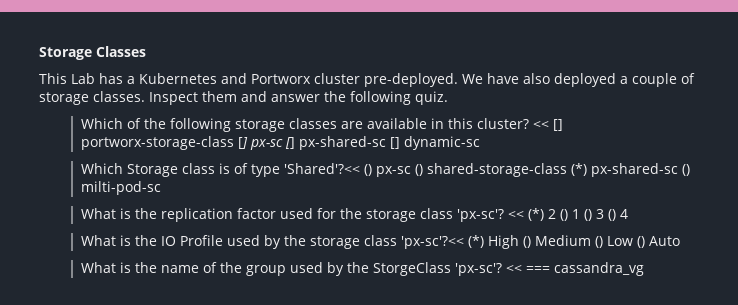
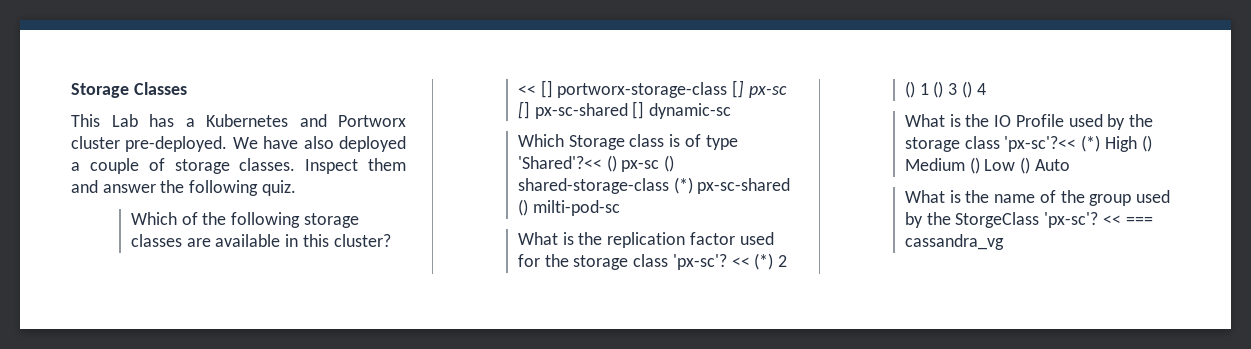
- << [] portworx-storage-class [] px-sc [] px-shared-sc [] dynamic-sc
+ << [] portworx-storage-class [] px-sc [] px-sc-shared [] dynamic-sc
- Which Storage class is of type 'Shared'?<< () px-sc () shared-storage-class (*) px-shared-sc () milti-pod-sc
+ Which Storage class is of type 'Shared'?<< () px-sc () shared-storage-class (*) px-sc-shared () milti-pod-sc

